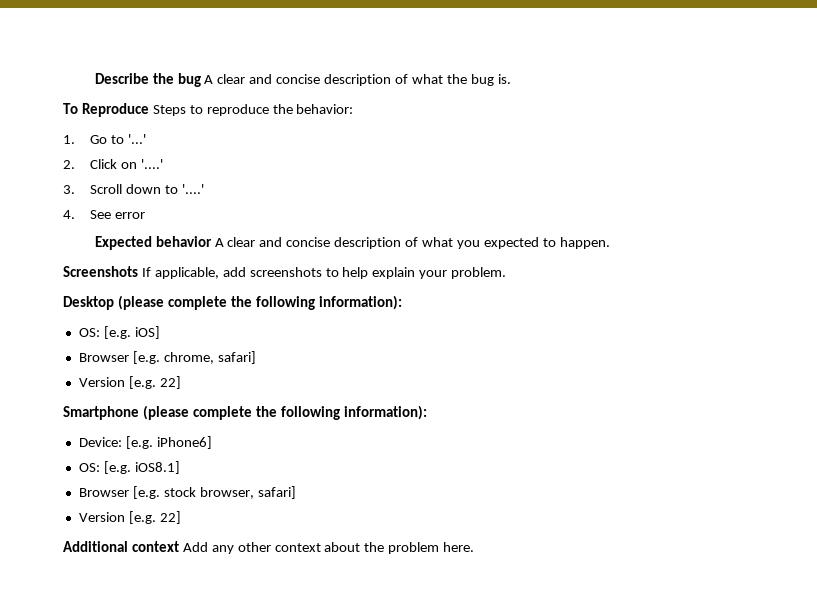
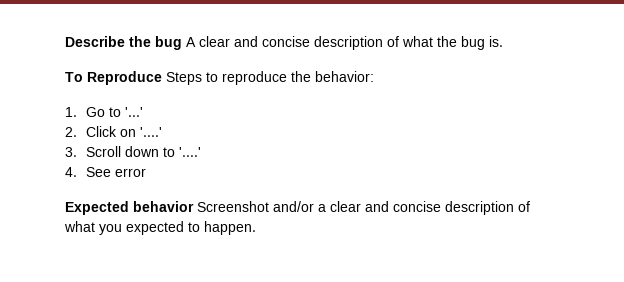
- Expected behavior A clear and concise description of what you expected to happen.
+ Expected behavior Screenshot and/or a clear and concise description of what you expected to happen.
- Screenshots If applicable, add screenshots to help explain your problem.
- Desktop (please complete the following information):
- OS: [e.g. iOS]
- Browser [e.g. chrome, safari]
- Version [e.g. 22]
- Smartphone (please complete the following information):
- Device: [e.g. iPhone6]
- OS: [e.g. iOS8.1]
- Browser [e.g. stock browser, safari]
- Version [e.g. 22]
- Additional context Add any other context about the problem here.

